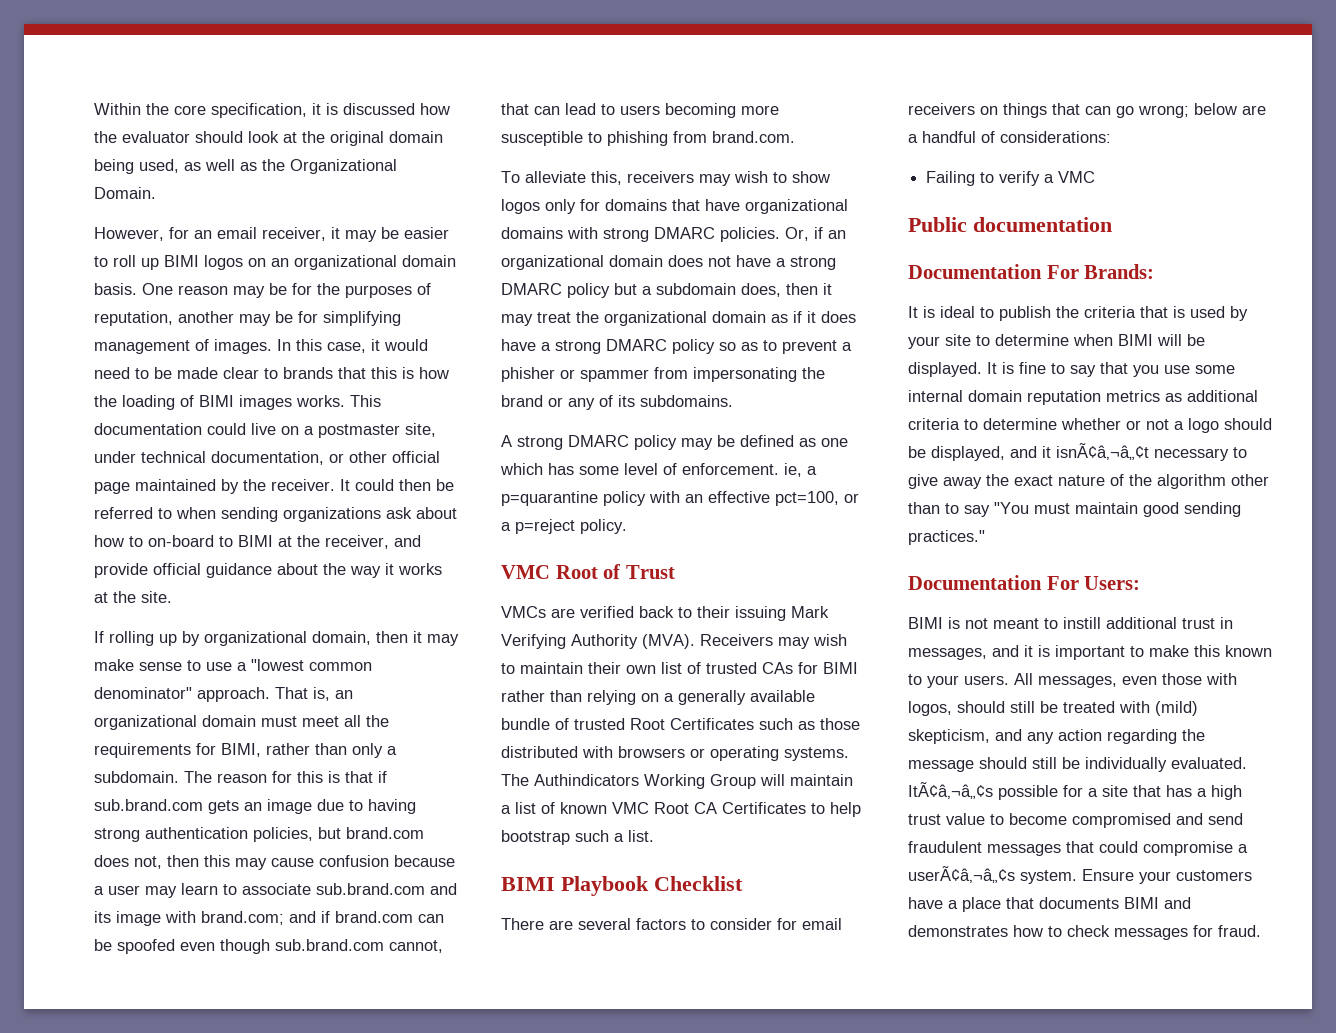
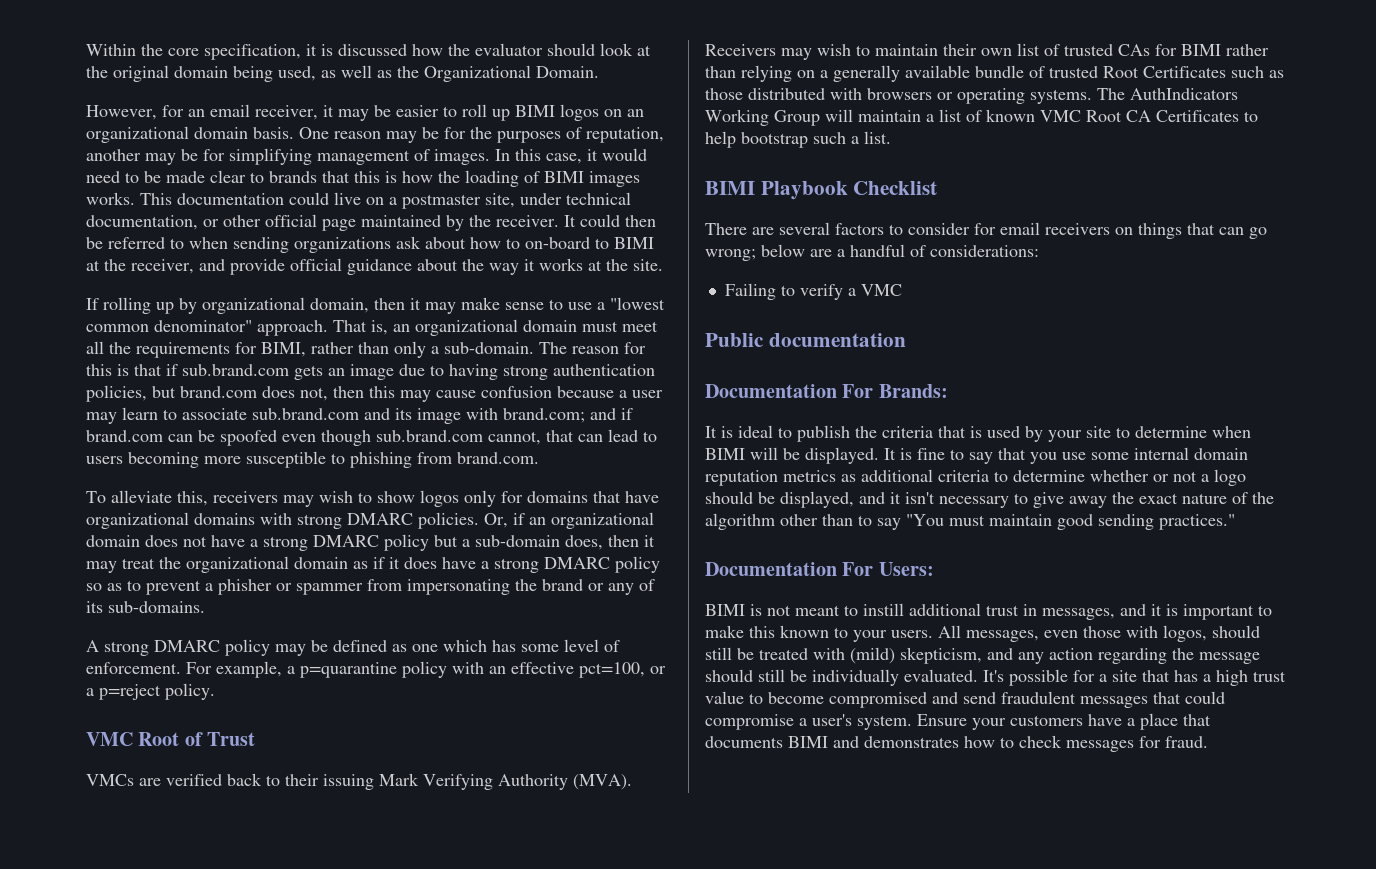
- That is, an organizational domain must meet all the requirements for BIMI, rather than only a subdomain.
+ That is, an organizational domain must meet all the requirements for BIMI, rather than only a sub-domain.
- Or, if an organizational domain does not have a strong DMARC policy but a subdomain does, then it may treat the organizational domain as if it does have a strong DMARC policy so as to prevent a phisher or spammer from impersonating the brand or any of its subdomains.
+ Or, if an organizational domain does not have a strong DMARC policy but a sub-domain does, then it may treat the organizational domain as if it does have a strong DMARC policy so as to prevent a phisher or spammer from impersonating the brand or any of its sub-domains.
- A strong DMARC policy may be defined as one which has some level of enforcement. ie, a p=quarantine policy with an effective pct=100, or a p=reject policy.
+ A strong DMARC policy may be defined as one which has some level of enforcement. For example, a p=quarantine policy with an effective pct=100, or a p=reject policy.
- The Authindicators Working Group will maintain a list of known VMC Root CA Certificates to help bootstrap such a list.
+ The AuthIndicators Working Group will maintain a list of known VMC Root CA Certificates to help bootstrap such a list.
- It is fine to say that you use some internal domain reputation metrics as additional criteria to determine whether or not a logo should be displayed, and it isnÃ¢â‚¬â„¢t necessary to give away the exact nature of the algorithm other than to say "You must maintain good sending practices."
+ It is fine to say that you use some internal domain reputation metrics as additional criteria to determine whether or not a logo should be displayed, and it isn't necessary to give away the exact nature of the algorithm other than to say "You must maintain good sending practices."
- ItÃ¢â‚¬â„¢s possible for a site that has a high trust value to become compromised and send fraudulent messages that could compromise a userÃ¢â‚¬â„¢s system.
+ It's possible for a site that has a high trust value to become compromised and send fraudulent messages that could compromise a user's system.

